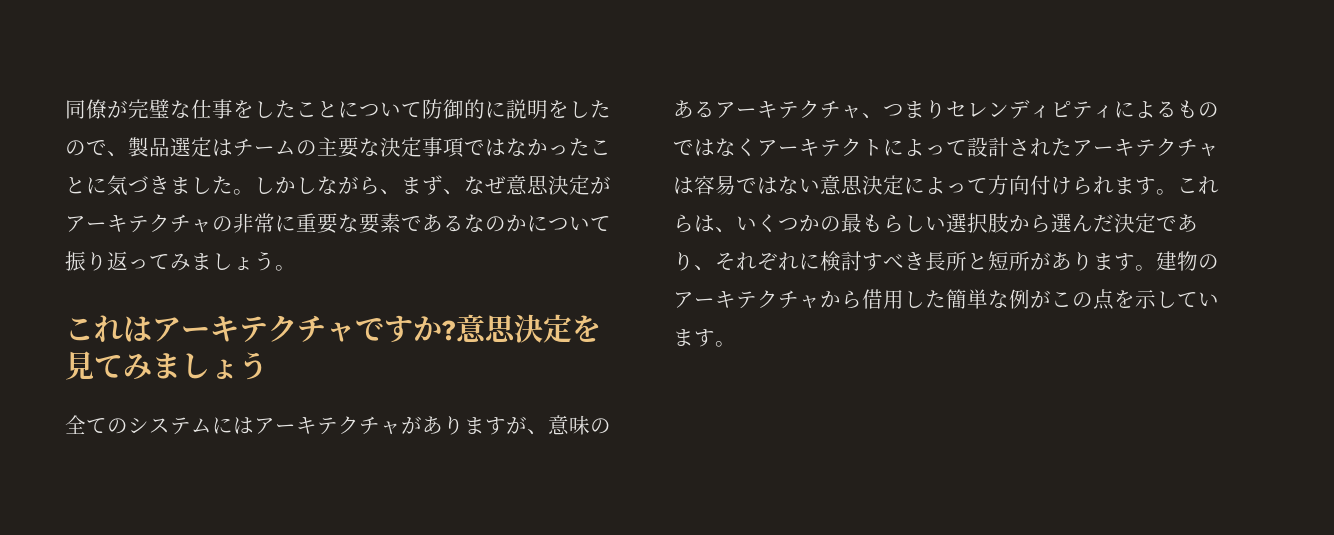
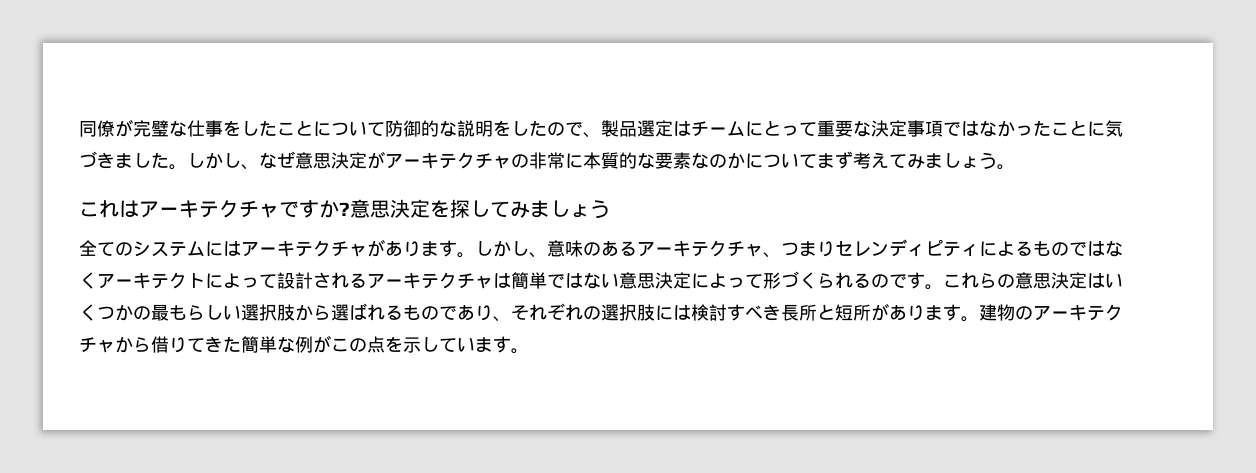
- 同僚が完璧な仕事をしたことについて防御的に説明をしたので、製品選定はチームの主要な決定事項ではなかったことに気づきました。
+ 同僚が完璧な仕事をしたことについて防御的な説明をしたので、製品選定はチームにとって重要な決定事項ではなかったことに気づきました。
- しかしながら、まず、なぜ意思決定がアーキテクチャの非常に重要な要素であるなのかについて振り返ってみましょう。
+ しかし、なぜ意思決定がアーキテクチャの非常に本質的な要素なのかについてまず考えてみましょう。
- 意思決定を見てみましょう
+ 意思決定を探してみましょう
- 全てのシステムにはアーキテクチャがありますが、意味のあるアーキテクチャ、つまりセレンディピティによるものではなくアーキテクトによって設計されたアーキテクチャは容易ではない意思決定によって方向付けられます。これらは、いくつかの最もらしい選択肢から選んだ決定であり、それぞれに検討すべき長所と短所があります。
+ 全てのシステムにはアーキテクチャがあります。しかし、意味のあるアーキテクチャ、つまりセレンディピティによるものではなくアーキテクトによって設計されるアーキテクチャは簡単ではない意思決定によって形づくられるのです。これらの意思決定はいくつかの最もらしい選択肢から選ばれるものであり、それぞれの選択肢には検討すべき長所と短所があります。
- 建物のアーキテクチャから借用した簡単な例がこの点を示しています。
+ 建物のアーキテクチャから借りてきた簡単な例がこの点を示しています。

